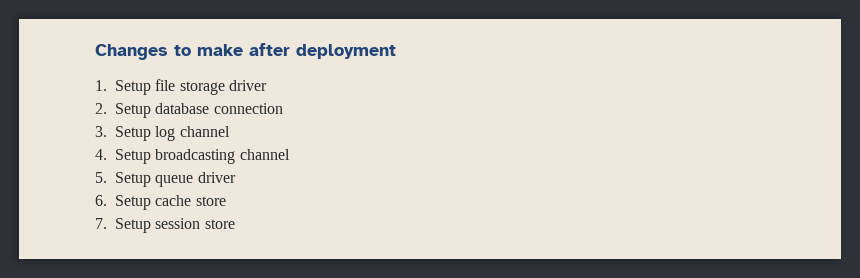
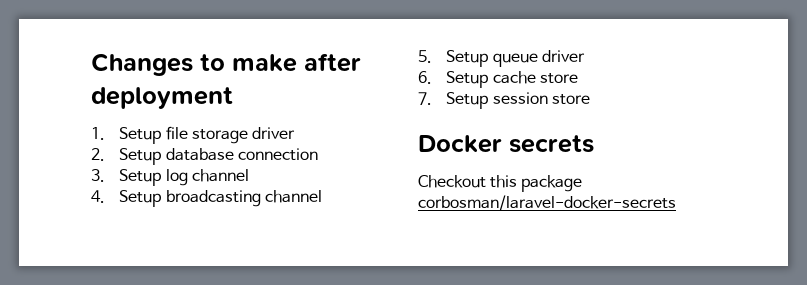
+ Docker secrets
+ Checkout this package corbosman/laravel-docker-secrets

